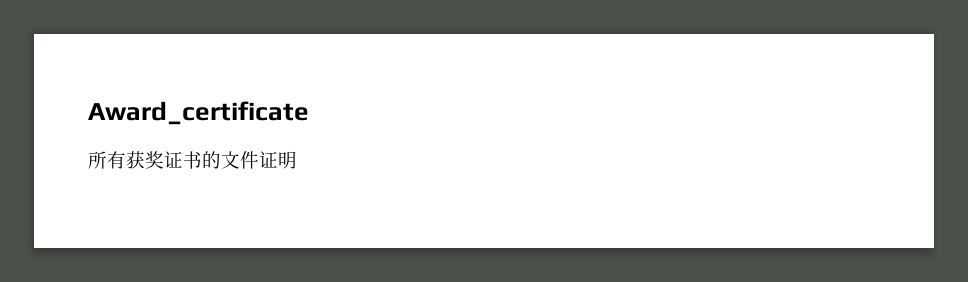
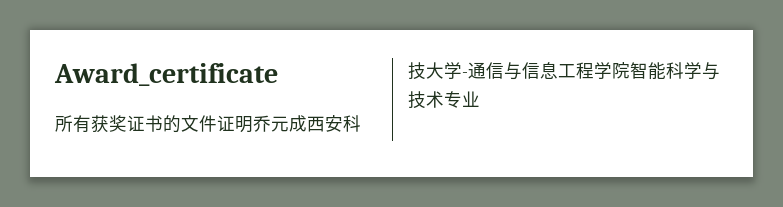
- 所有获奖证书的文件证明
+ 所有获奖证书的文件证明乔元成西安科技大学-通信与信息工程学院智能科学与技术专业

